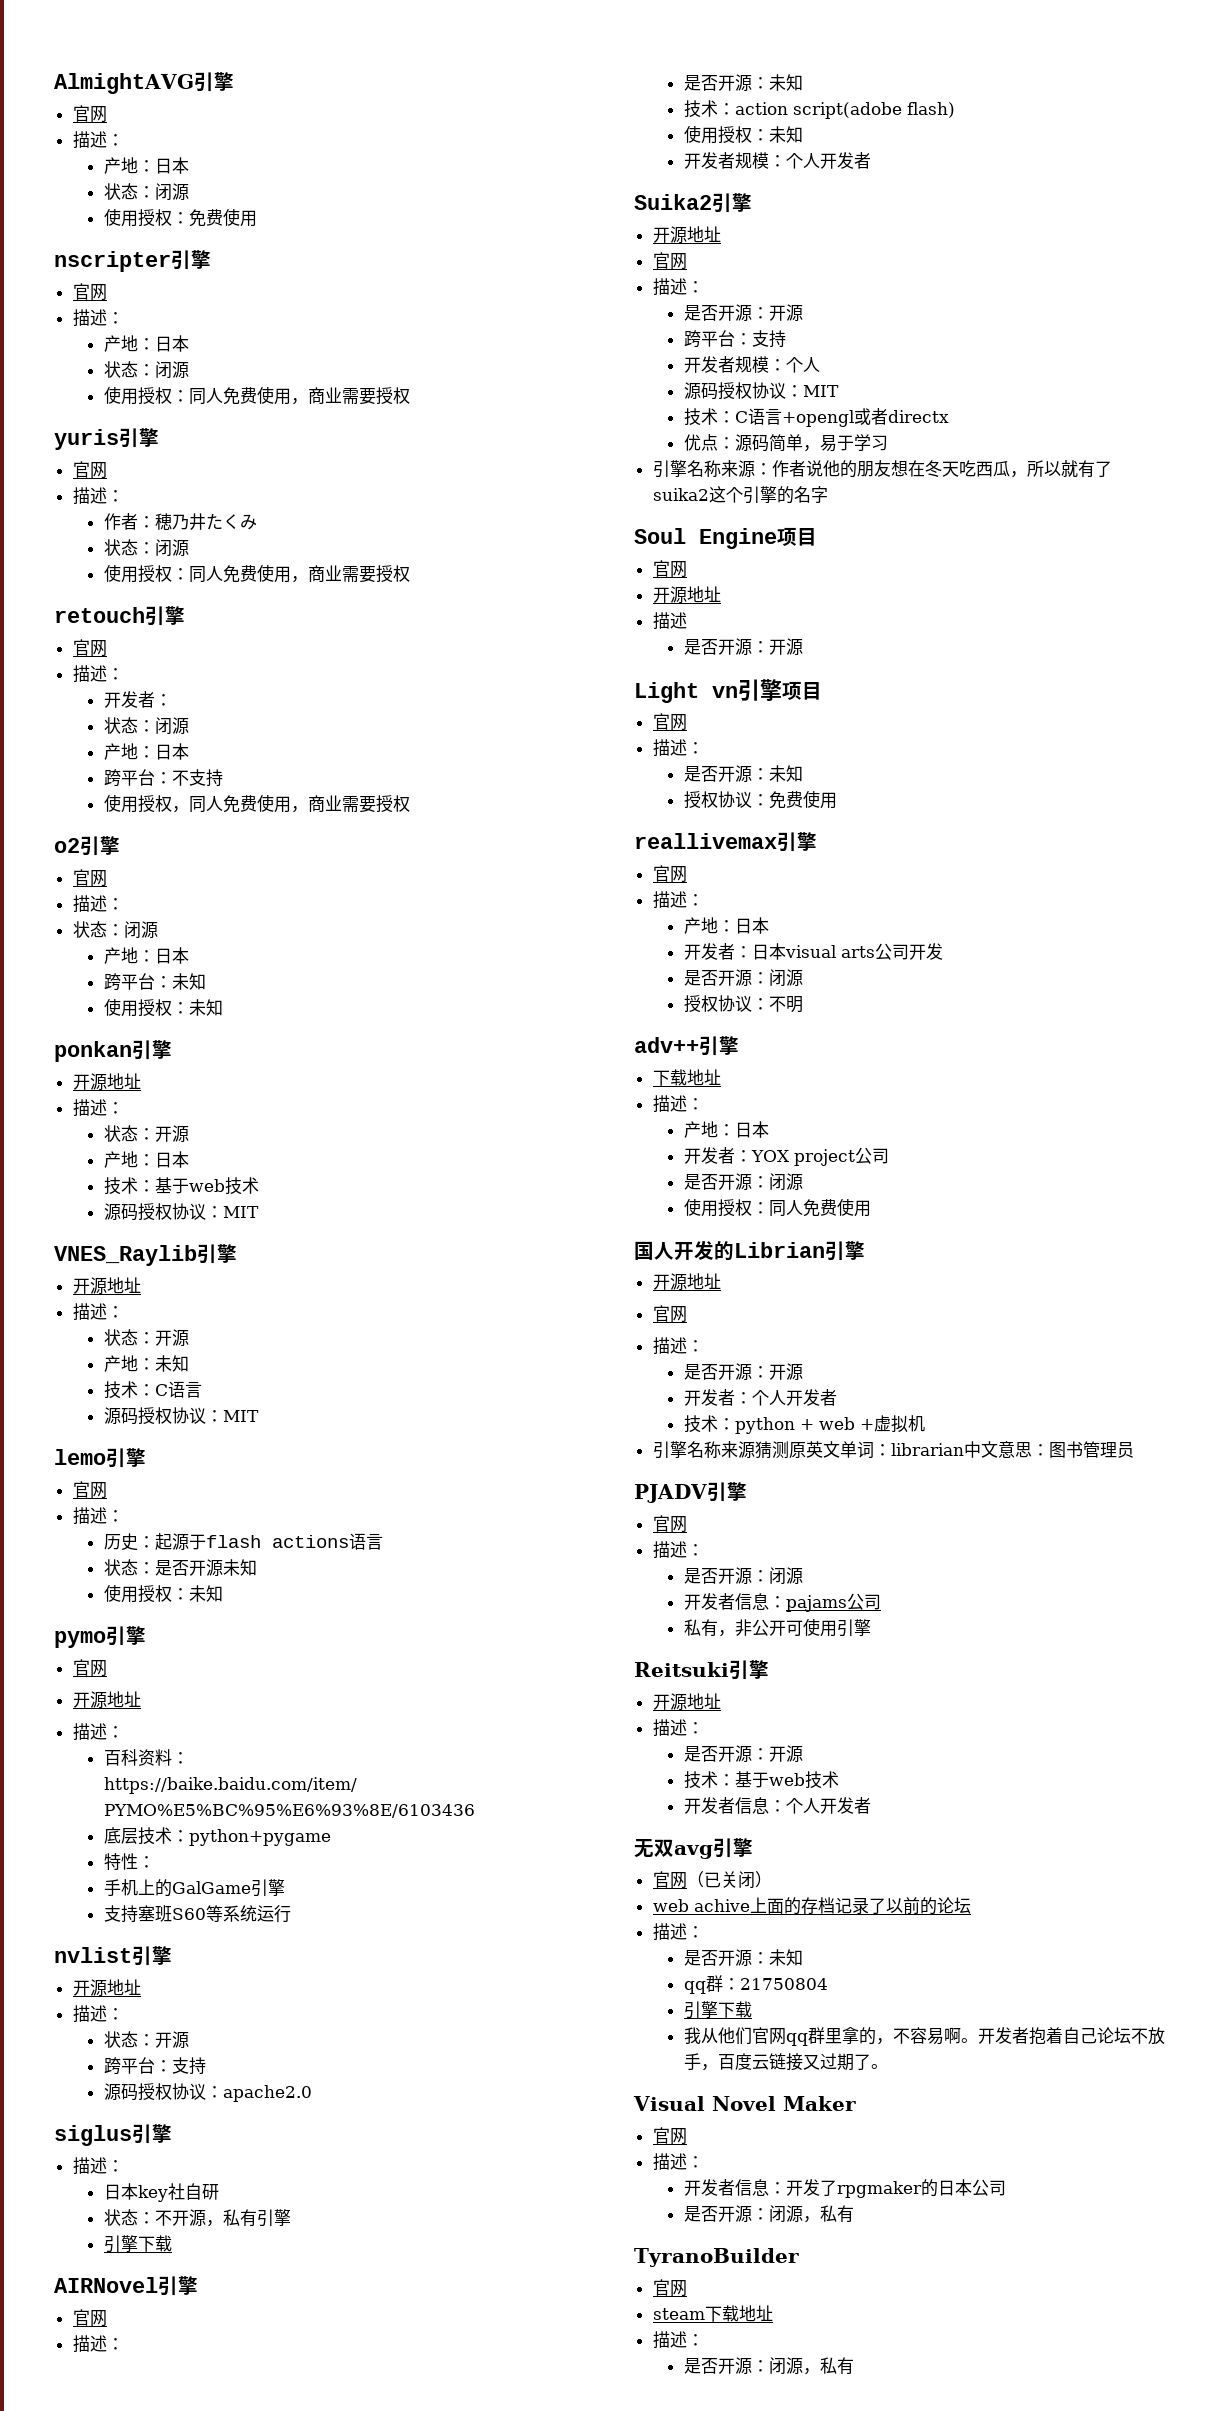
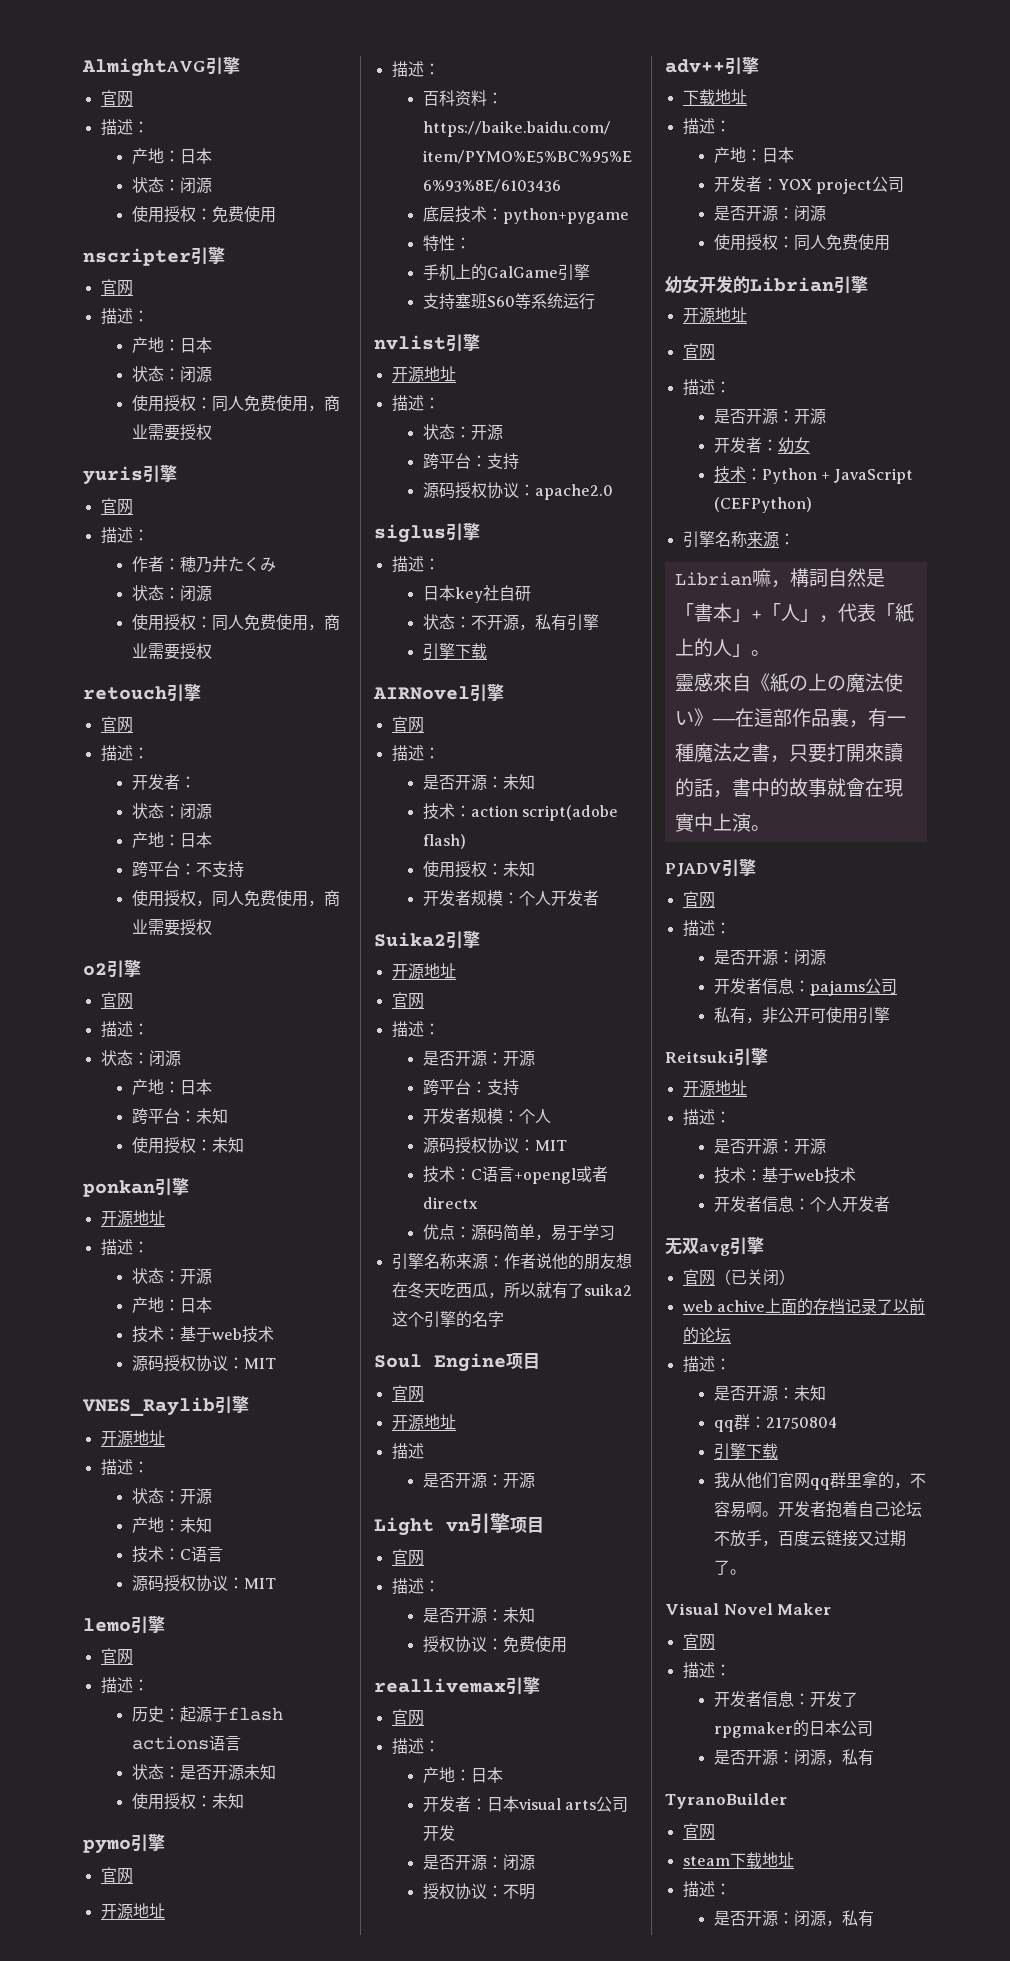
- 国人开发的Librian引擎
+ 幼女开发的Librian引擎
- 开发者：个人开发者
- 技术：python + web +虚拟机
- 引擎名称来源猜测原英文单词：librarian中文意思：图书管理员
+ 开发者：幼女
+ 技术：Python + JavaScript (CEFPython)
+ 引擎名称来源：
+ Librian嘛，構詞自然是「書本」+「人」，代表「紙上的人」。
+ 靈感來自《紙の上の魔法使い》——在這部作品裏，有一種魔法之書，只要打開來讀的話，書中的故事就會在現實中上演。

